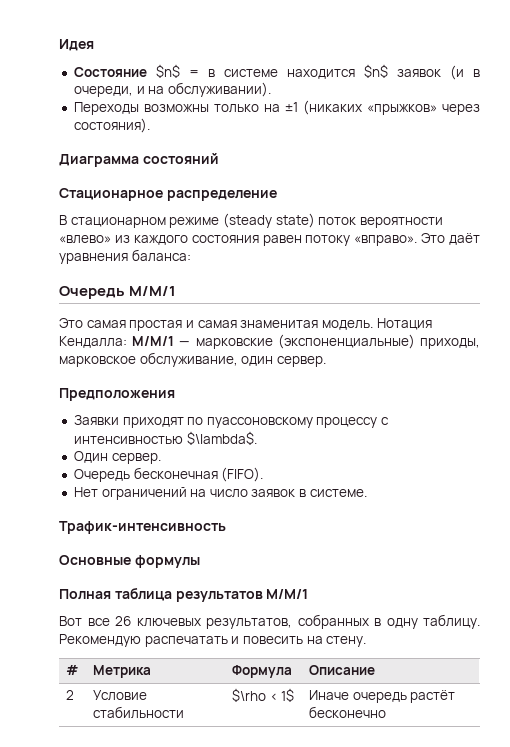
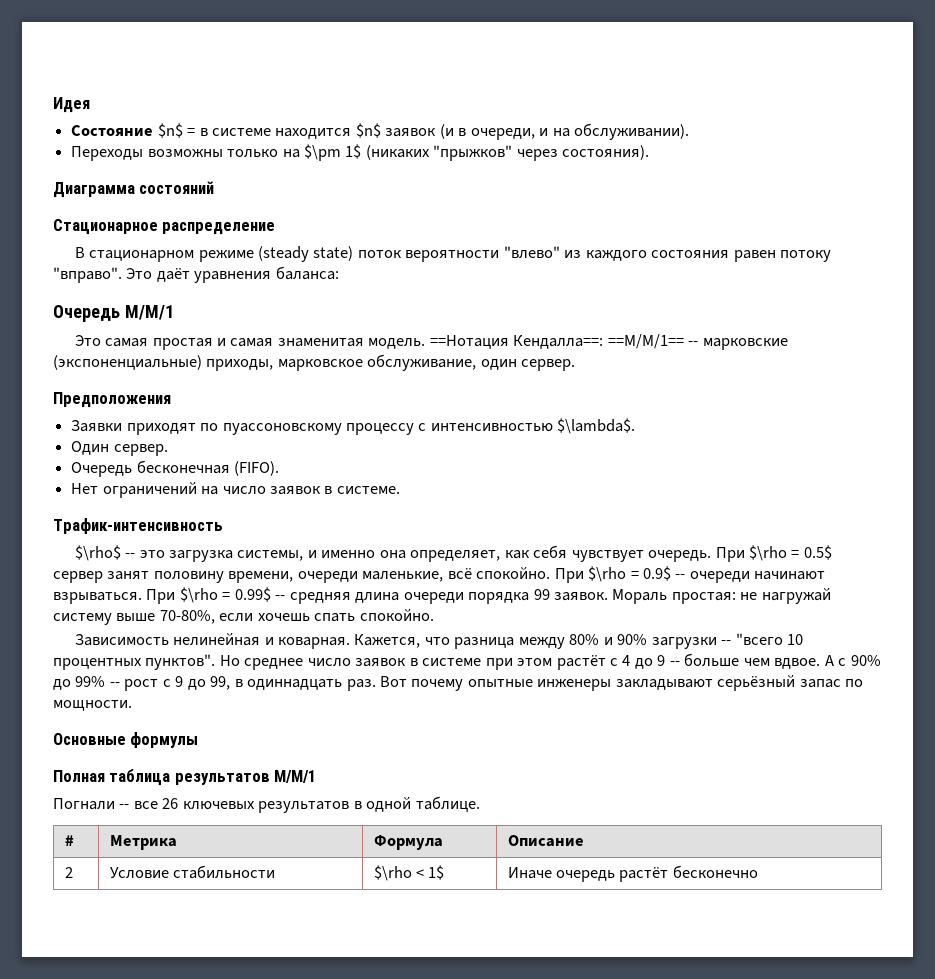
- Переходы возможны только на ±1 (никаких «прыжков» через состояния).
+ Переходы возможны только на $\pm 1$ (никаких "прыжков" через состояния).
- В стационарном режиме (steady state) поток вероятности «влево» из каждого состояния равен потоку «вправо».
+ В стационарном режиме (steady state) поток вероятности "влево" из каждого состояния равен потоку "вправо".
- Нотация Кендалла: M/M/1 — марковские (экспоненциальные) приходы, марковское обслуживание, один сервер.
+ ==Нотация Кендалла==: ==M/M/1== -- марковские (экспоненциальные) приходы, марковское обслуживание, один сервер.
+ $\rho$ -- это загрузка системы, и именно она определяет, как себя чувствует очередь. При $\rho = 0.5$ сервер занят половину времени, очереди маленькие, всё спокойно. При $\rho = 0.9$ -- очереди начинают взрываться. При $\rho = 0.99$ -- средняя длина очереди порядка 99 заявок. Мораль простая: не нагружай систему выше 70-80%, если хочешь спать спокойно.
+ Зависимость нелинейная и коварная. Кажется, что разница между 80% и 90% загрузки -- "всего 10 процентных пунктов". Но среднее число заявок в системе при этом растёт с 4 до 9 -- больше чем вдвое. А с 90% до 99% -- рост с 9 до 99, в одиннадцать раз. Вот почему опытные инженеры закладывают серьёзный запас по мощности.
- Вот все 26 ключевых результатов, собранных в одну таблицу. Рекомендую распечатать и повесить на стену.
+ Погнали -- все 26 ключевых результатов в одной таблице.

